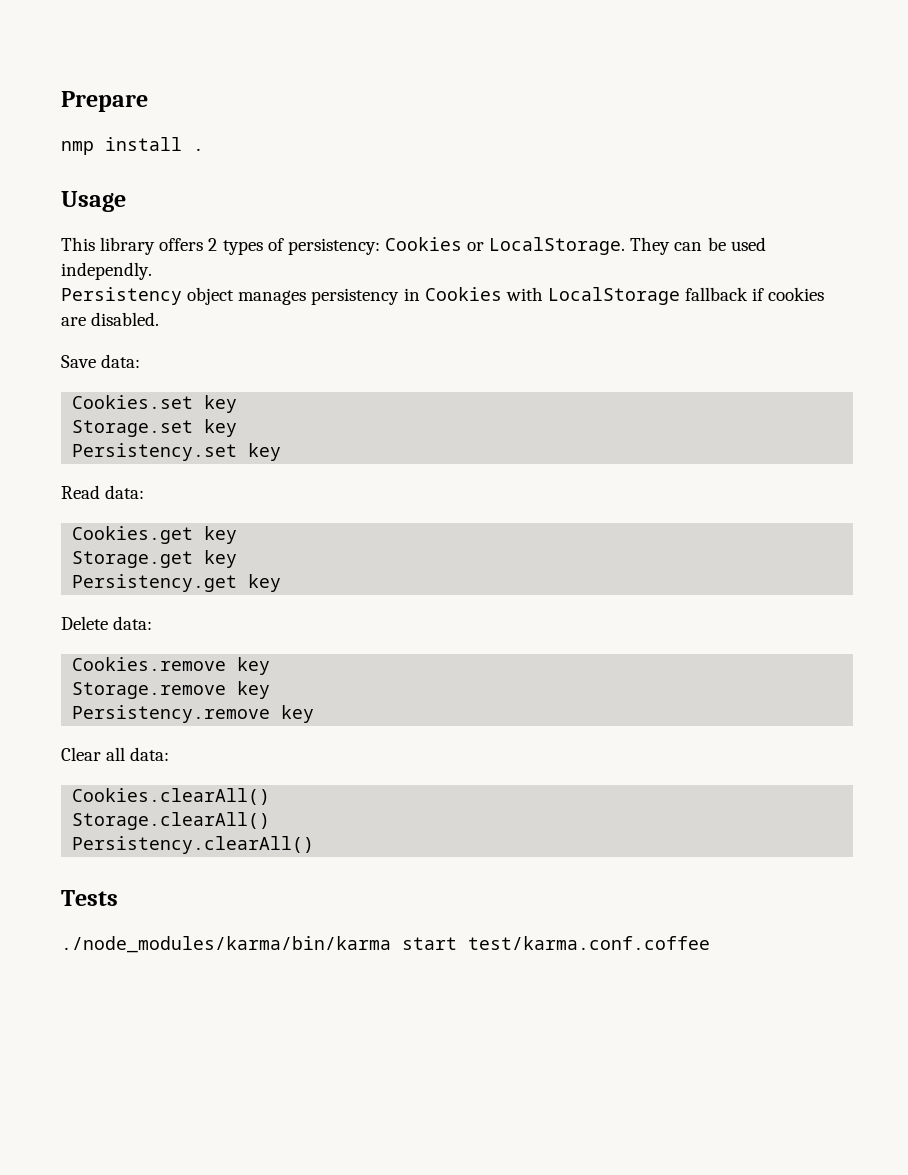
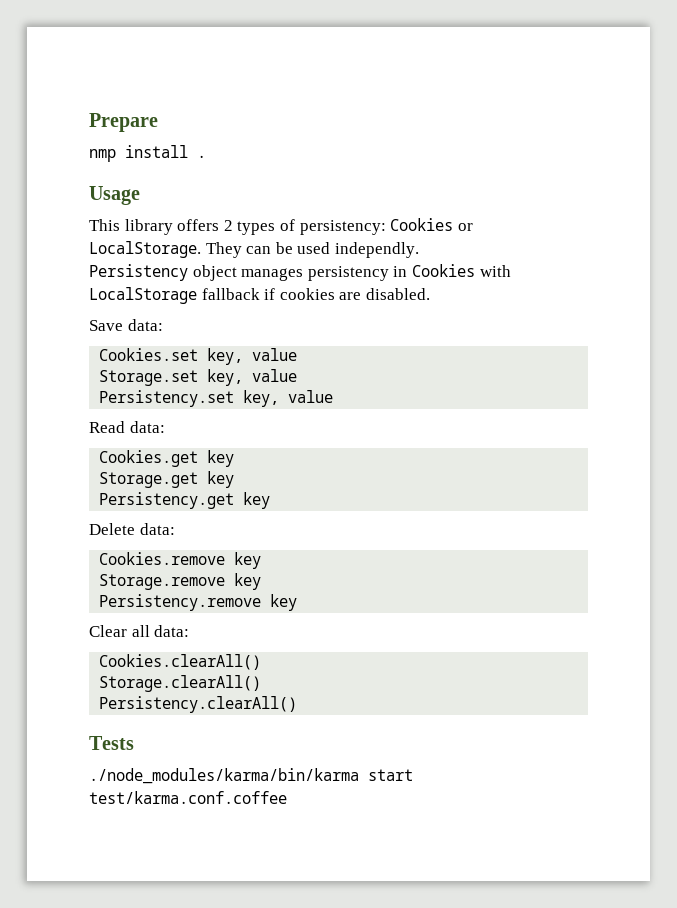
- Cookies.set key
+ Cookies.set key, value
- Storage.set key
+ Storage.set key, value
- Persistency.set key
+ Persistency.set key, value

